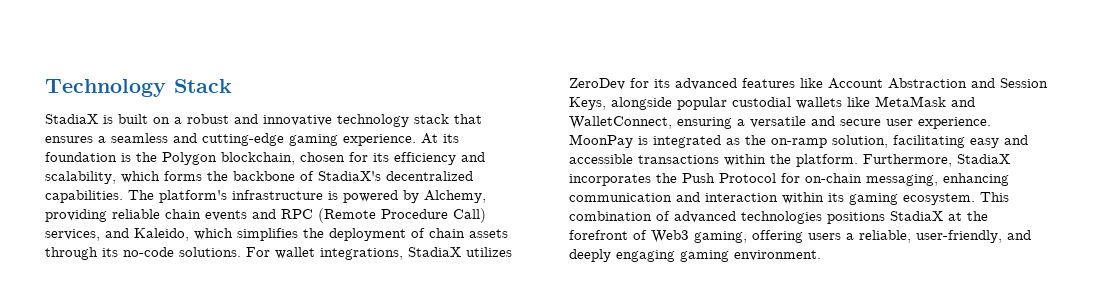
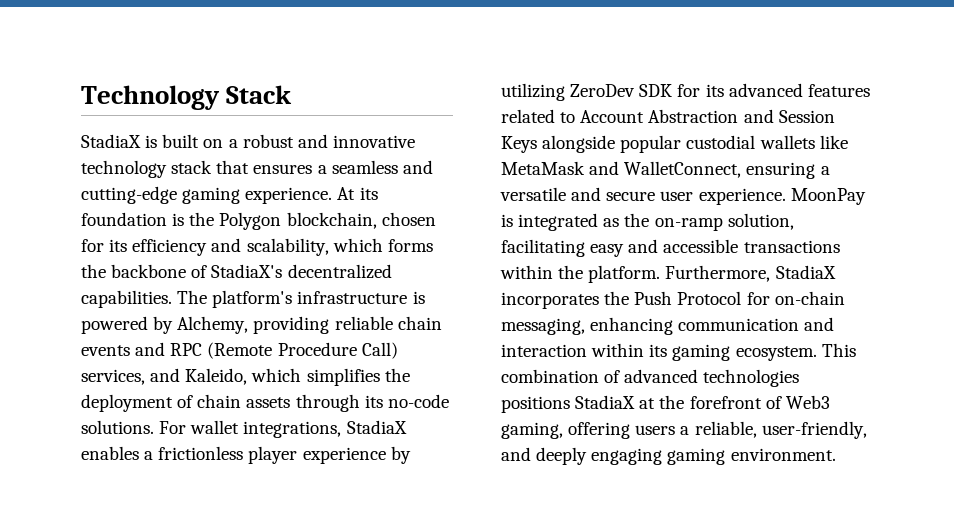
- For wallet integrations, StadiaX utilizes ZeroDev for its advanced features like Account Abstraction and Session Keys, alongside popular custodial wallets like MetaMask and WalletConnect, ensuring a versatile and secure user experience.
+ For wallet integrations, StadiaX enables a frictionless player experience by utilizing ZeroDev SDK for its advanced features related to Account Abstraction and Session Keys alongside popular custodial wallets like MetaMask and WalletConnect, ensuring a versatile and secure user experience.

